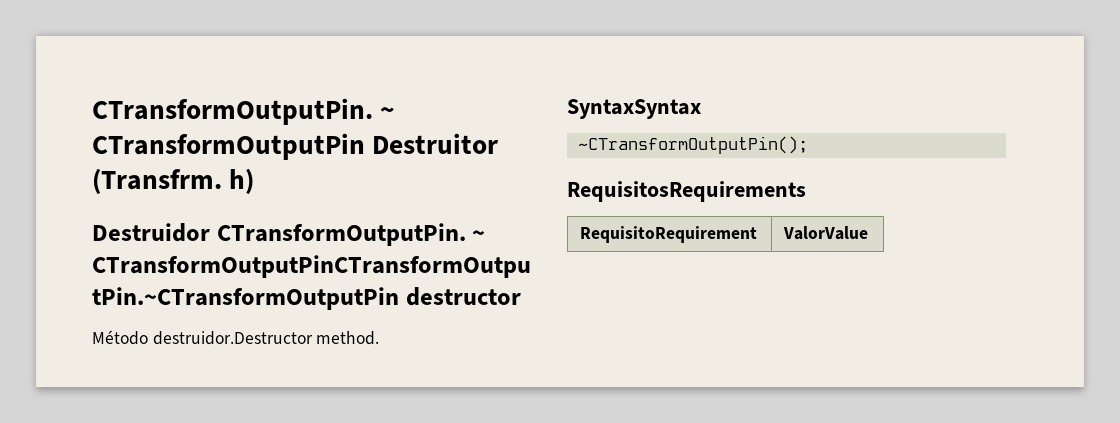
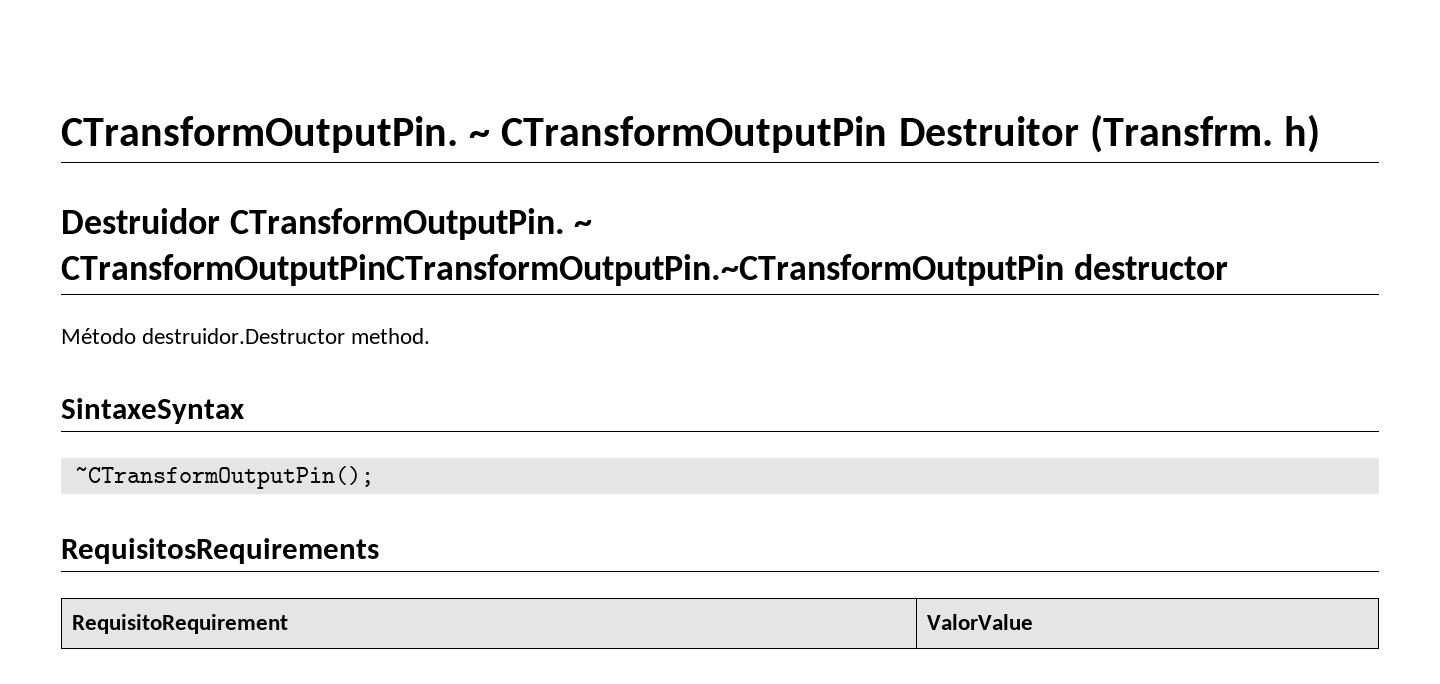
- SyntaxSyntax
+ SintaxeSyntax

